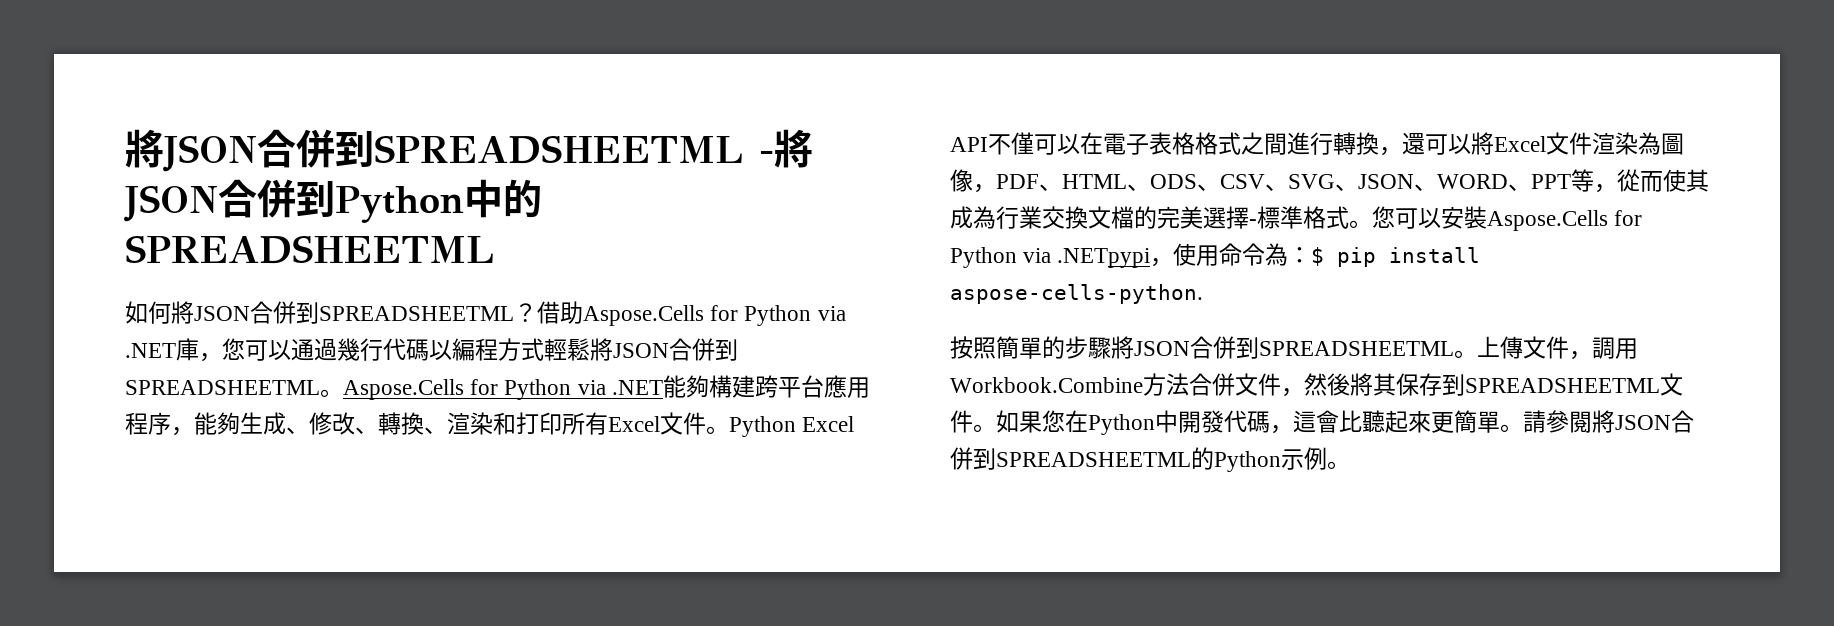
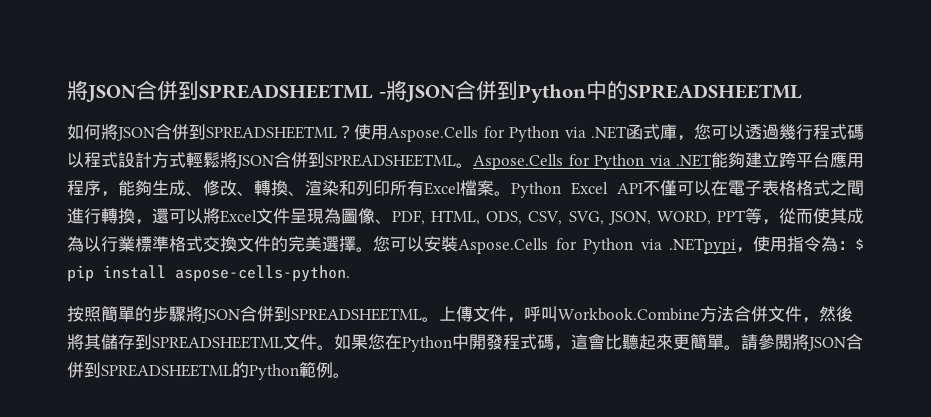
- 借助Aspose.Cells for Python via .NET庫，您可以通過幾行代碼以編程方式輕鬆將JSON合併到SPREADSHEETML。
+ 使用Aspose.Cells for Python via .NET函式庫，您可以透過幾行程式碼以程式設計方式輕鬆將JSON合併到SPREADSHEETML。
- Aspose.Cells for Python via .NET能夠構建跨平台應用程序，能夠生成、修改、轉換、渲染和打印所有Excel文件。
+ Aspose.Cells for Python via .NET能夠建立跨平台應用程序，能夠生成、修改、轉換、渲染和列印所有Excel檔案。
- Python Excel API不僅可以在電子表格格式之間進行轉換，還可以將Excel文件渲染為圖像，PDF、HTML、ODS、CSV、SVG、JSON、WORD、PPT等，從而使其成為行業交換文檔的完美選擇-標準格式。
+ Python Excel API不僅可以在電子表格格式之間進行轉換，還可以將Excel文件呈現為圖像、PDF, HTML, ODS, CSV, SVG, JSON, WORD, PPT等，從而使其成為以行業標準格式交換文件的完美選擇。
- 您可以安裝Aspose.Cells for Python via .NETpypi，使用命令為：$ pip install aspose-cells-python.
+ 您可以安裝Aspose.Cells for Python via .NETpypi，使用指令為：$ pip install aspose-cells-python.
- 上傳文件，調用Workbook.Combine方法合併文件，然後將其保存到SPREADSHEETML文件。
+ 上傳文件，呼叫Workbook.Combine方法合併文件，然後將其儲存到SPREADSHEETML文件。
- 如果您在Python中開發代碼，這會比聽起來更簡單。
+ 如果您在Python中開發程式碼，這會比聽起來更簡單。
- 請參閱將JSON合併到SPREADSHEETML的Python示例。
+ 請參閱將JSON合併到SPREADSHEETML的Python範例。

